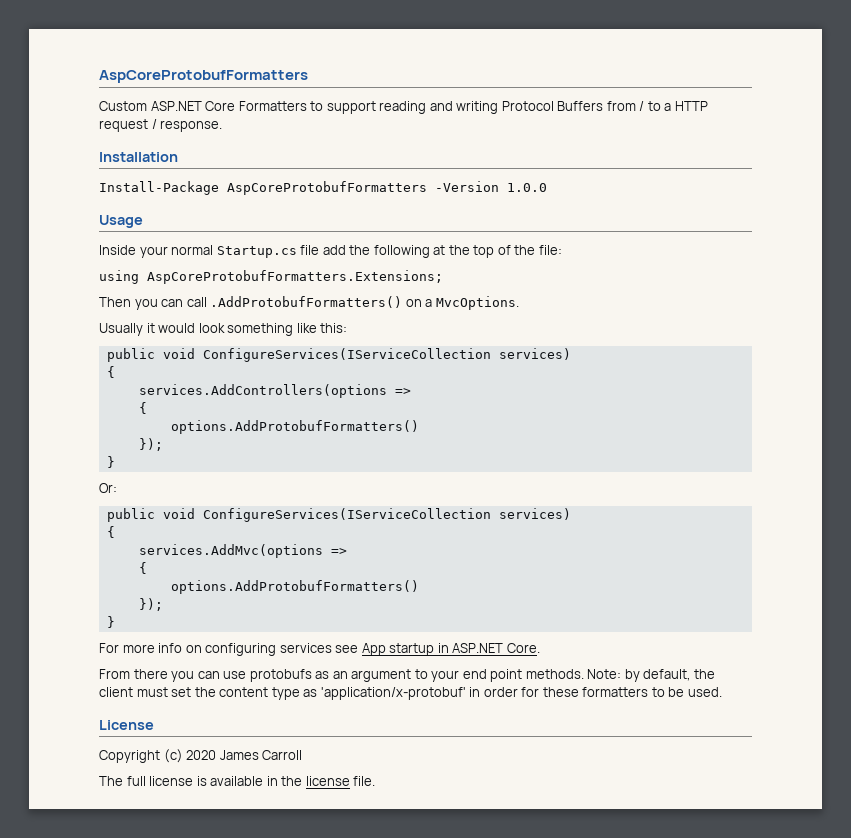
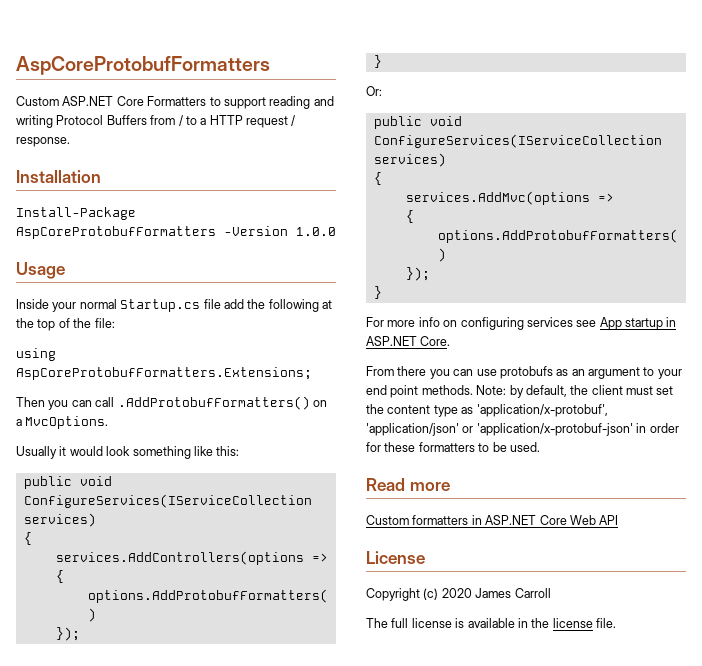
- Note: by default, the client must set the content type as 'application/x-protobuf' in order for these formatters to be used.
+ Note: by default, the client must set the content type as 'application/x-protobuf', 'application/json' or 'application/x-protobuf-json' in order for these formatters to be used.
+ Read more
+ Custom formatters in ASP.NET Core Web API

